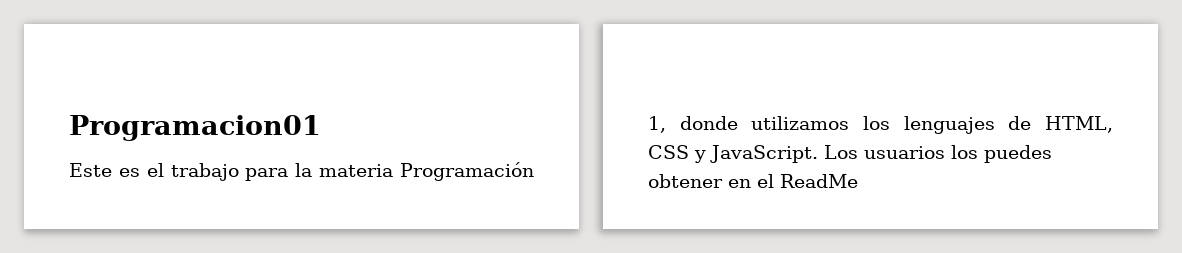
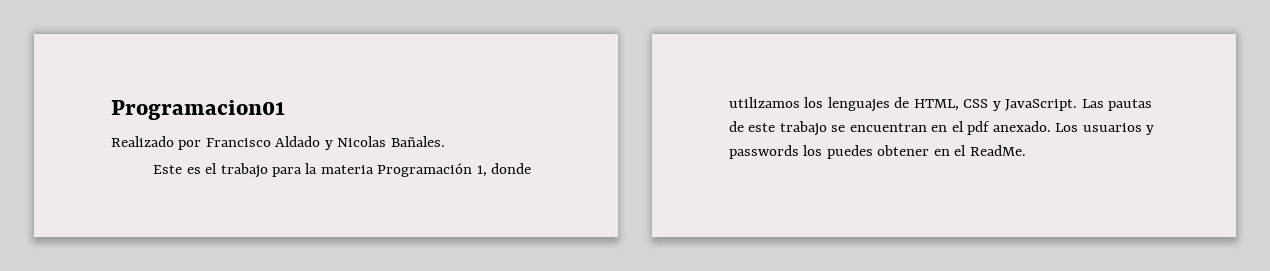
+ Realizado por Francisco Aldado y Nicolas Bañales.
- Los usuarios los puedes obtener en el ReadMe
+ Las pautas de este trabajo se encuentran en el pdf anexado. Los usuarios y passwords los puedes obtener en el ReadMe.

